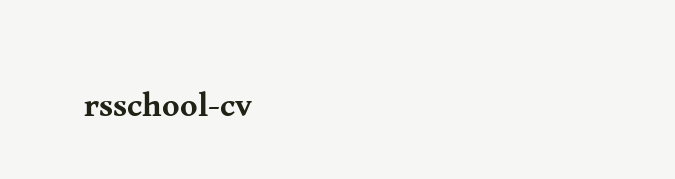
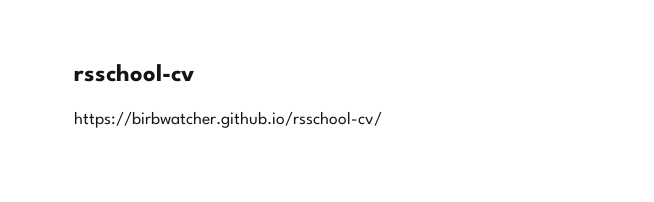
+ https://birbwatcher.github.io/rsschool-cv/

